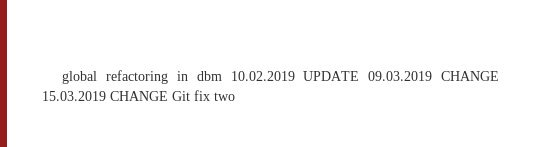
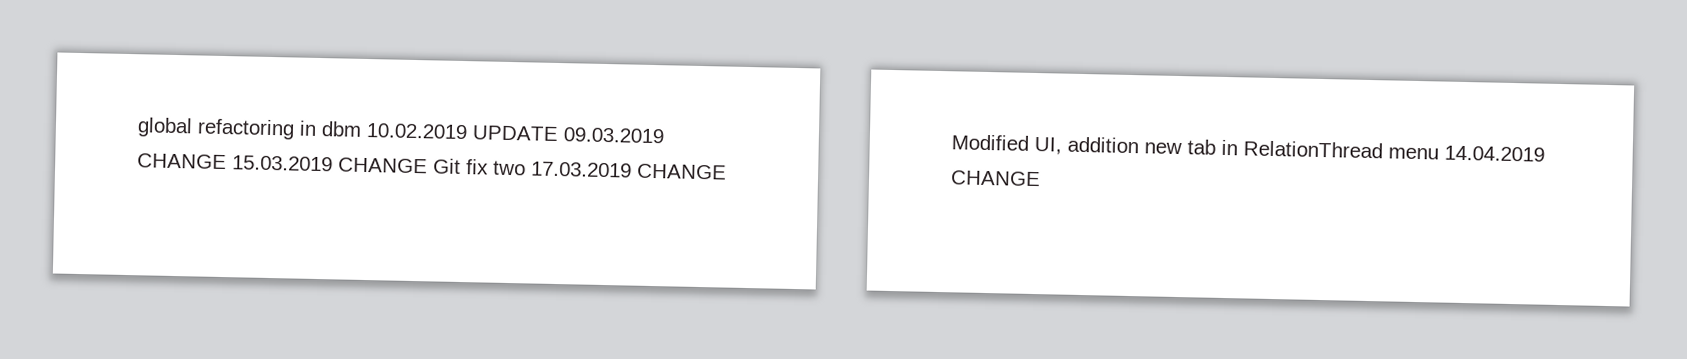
- global refactoring in dbm 10.02.2019 UPDATE 09.03.2019 CHANGE 15.03.2019 CHANGE Git fix two
+ global refactoring in dbm 10.02.2019 UPDATE 09.03.2019 CHANGE 15.03.2019 CHANGE Git fix two 17.03.2019 CHANGE Modified UI, addition new tab in RelationThread menu 14.04.2019 CHANGE

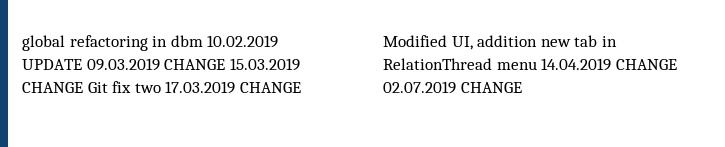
- global refactoring in dbm 10.02.2019 UPDATE 09.03.2019 CHANGE 15.03.2019 CHANGE Git fix two 17.03.2019 CHANGE Modified UI, addition new tab in RelationThread menu 14.04.2019 CHANGE
+ global refactoring in dbm 10.02.2019 UPDATE 09.03.2019 CHANGE 15.03.2019 CHANGE Git fix two 17.03.2019 CHANGE Modified UI, addition new tab in RelationThread menu 14.04.2019 CHANGE 02.07.2019 CHANGE

